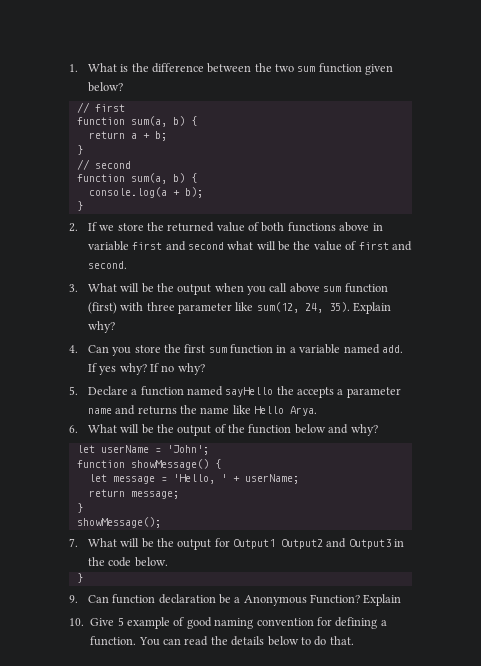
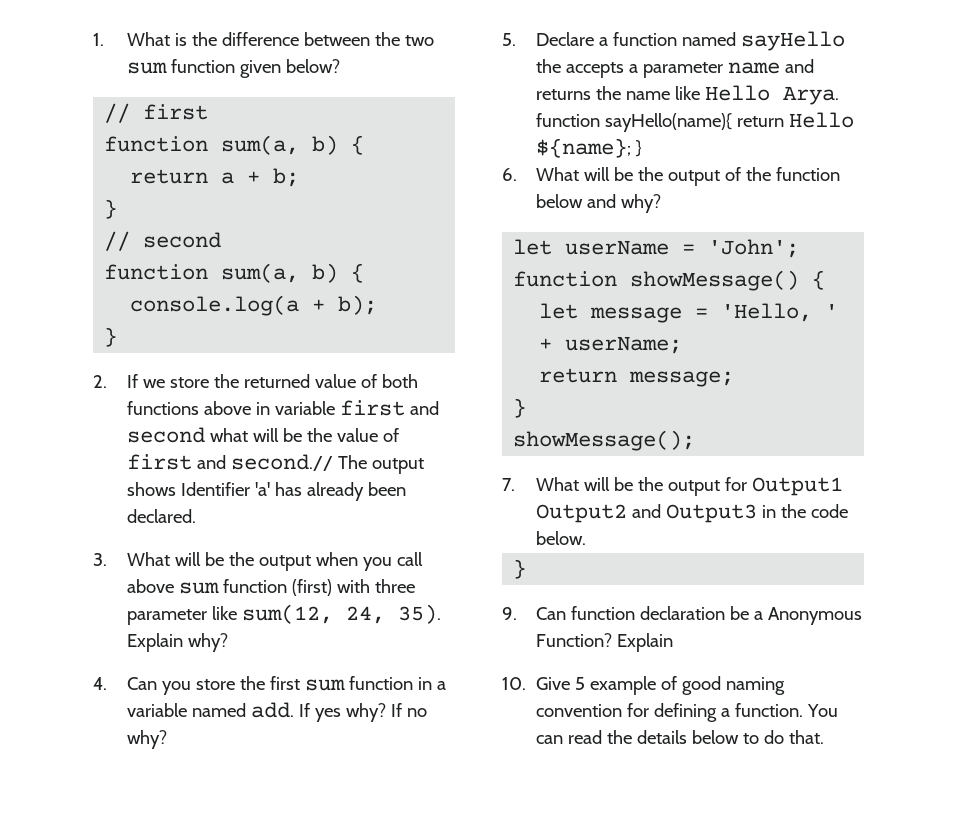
- 2. If we store the returned value of both functions above in variable first and second what will be the value of first and second.
+ 2. If we store the returned value of both functions above in variable first and second what will be the value of first and second.// The output shows Identifier 'a' has already been declared.
- 5. Declare a function named sayHello the accepts a parameter name and returns the name like Hello Arya.
+ 5. Declare a function named sayHello the accepts a parameter name and returns the name like Hello Arya. function sayHello(name){ return Hello ${name}; }

